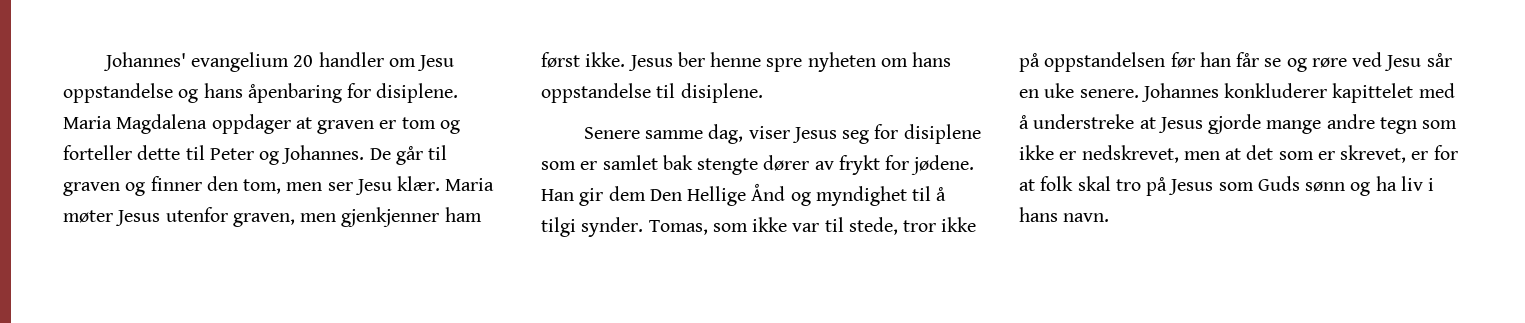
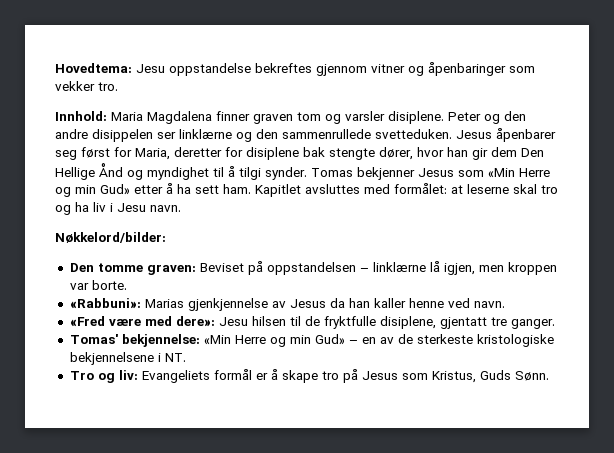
- Johannes' evangelium 20 handler om Jesu oppstandelse og hans åpenbaring for disiplene. Maria Magdalena oppdager at graven er tom og forteller dette til Peter og Johannes. De går til graven og finner den tom, men ser Jesu klær. Maria møter Jesus utenfor graven, men gjenkjenner ham først ikke. Jesus ber henne spre nyheten om hans oppstandelse til disiplene.
- Senere samme dag, viser Jesus seg for disiplene som er samlet bak stengte dører av frykt for jødene. Han gir dem Den Hellige Ånd og myndighet til å tilgi synder.
+ Hovedtema: Jesu oppstandelse bekreftes gjennom vitner og åpenbaringer som vekker tro.
+ Innhold: Maria Magdalena finner graven tom og varsler disiplene. Peter og den andre disippelen ser linklærne og den sammenrullede svetteduken. Jesus åpenbarer seg først for Maria, deretter for disiplene bak stengte dører, hvor han gir dem Den Hellige Ånd og myndighet til å tilgi synder.
- Tomas, som ikke var til stede, tror ikke på oppstandelsen før han får se og røre ved Jesu sår en uke senere. Johannes konkluderer kapittelet med å understreke at Jesus gjorde mange andre tegn som ikke er nedskrevet, men at det som er skrevet, er for at folk skal tro på Jesus som Guds sønn og ha liv i hans navn.
+ Tomas bekjenner Jesus som «Min Herre og min Gud» etter å ha sett ham. Kapitlet avsluttes med formålet: at leserne skal tro og ha liv i Jesu navn.
+ Nøkkelord/bilder:
+ Den tomme graven: Beviset på oppstandelsen – linklærne lå igjen, men kroppen var borte.
+ «Rabbuni»: Marias gjenkjennelse av Jesus da han kaller henne ved navn.
+ «Fred være med dere»: Jesu hilsen til de fryktfulle disiplene, gjentatt tre ganger.
+ Tomas' bekjennelse: «Min Herre og min Gud» – en av de sterkeste kristologiske bekjennelsene i NT.
+ Tro og liv: Evangeliets formål er å skape tro på Jesus som Kristus, Guds Sønn.

